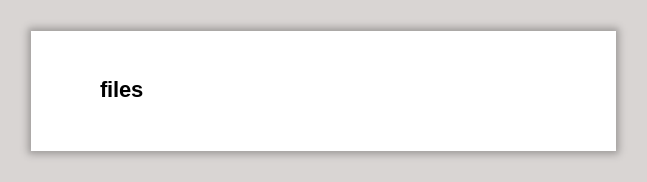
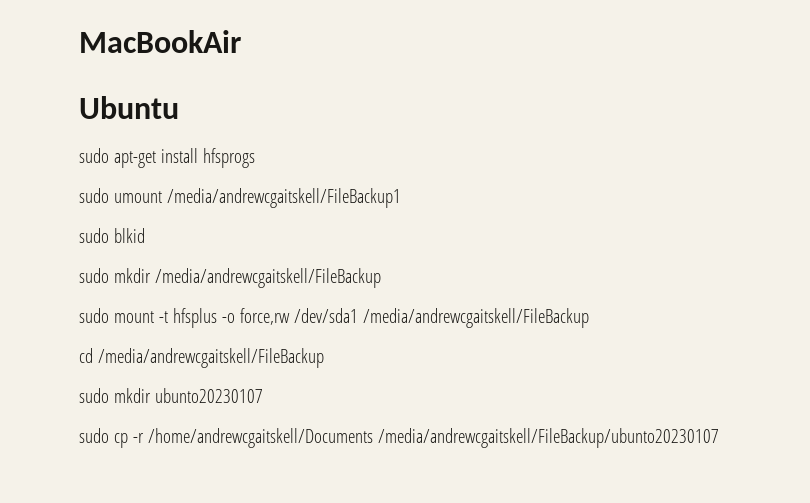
- files
+ MacBookAir
+ Ubuntu
+ sudo apt-get install hfsprogs
+ sudo umount /media/andrewcgaitskell/FileBackup1
+ sudo blkid
+ sudo mkdir /media/andrewcgaitskell/FileBackup
+ sudo mount -t hfsplus -o force,rw /dev/sda1 /media/andrewcgaitskell/FileBackup
+ cd /media/andrewcgaitskell/FileBackup
+ sudo mkdir ubunto20230107
+ sudo cp -r /home/andrewcgaitskell/Documents /media/andrewcgaitskell/FileBackup/ubunto20230107

